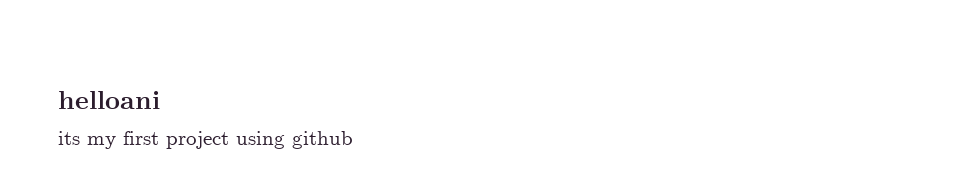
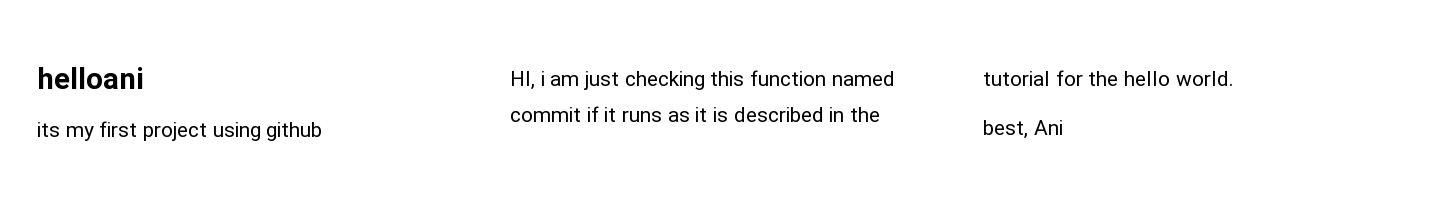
+ HI, i am just checking this function named commit if it runs as it is described in the tutorial for the hello world.
+ best, Ani

